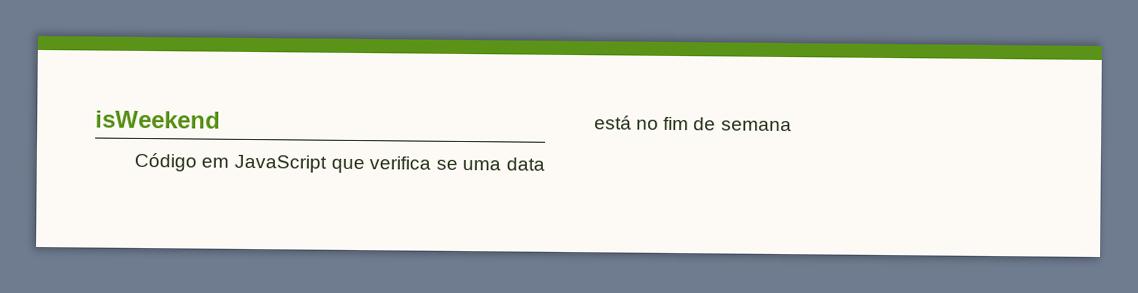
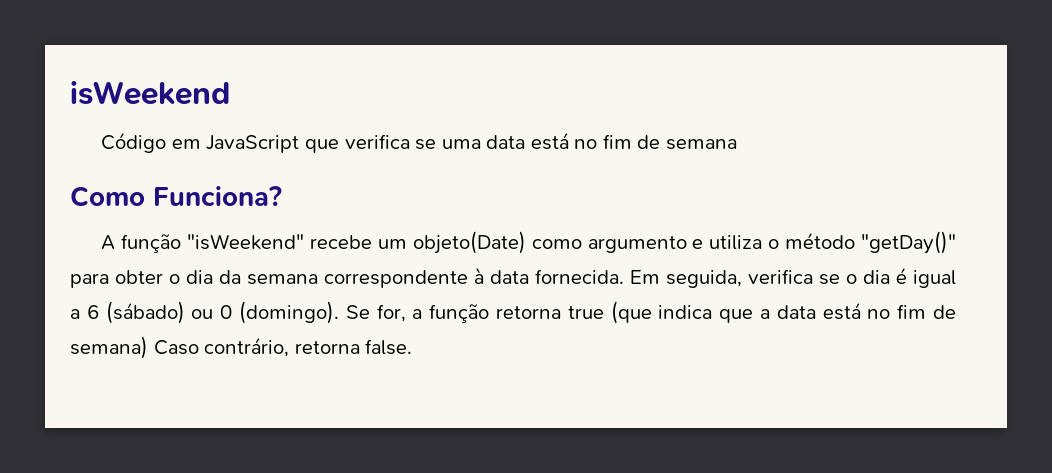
+ Como Funciona?
+ A função "isWeekend" recebe um objeto(Date) como argumento e utiliza o método "getDay()" para obter o dia da semana correspondente à data fornecida. Em seguida, verifica se o dia é igual a 6 (sábado) ou 0 (domingo). Se for, a função retorna true (que indica que a data está no fim de semana) Caso contrário, retorna false.

